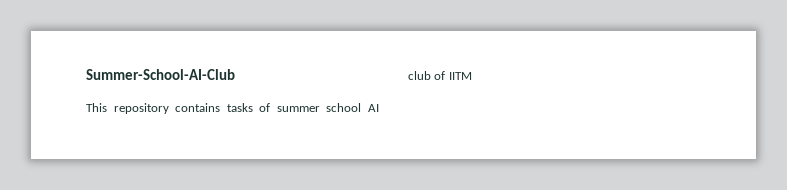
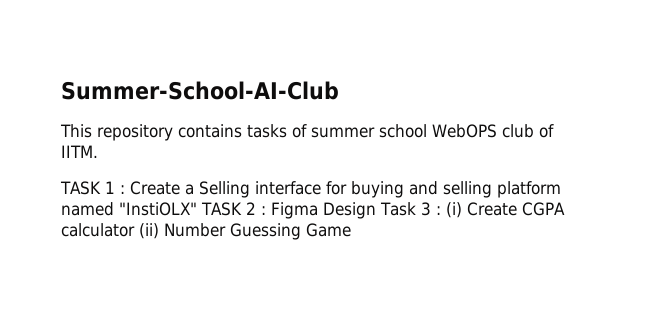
- This repository contains tasks of summer school AI club of IITM
+ This repository contains tasks of summer school WebOPS club of IITM.
+ TASK 1 : Create a Selling interface for buying and selling platform named "InstiOLX" TASK 2 : Figma Design Task 3 : (i) Create CGPA calculator (ii) Number Guessing Game

